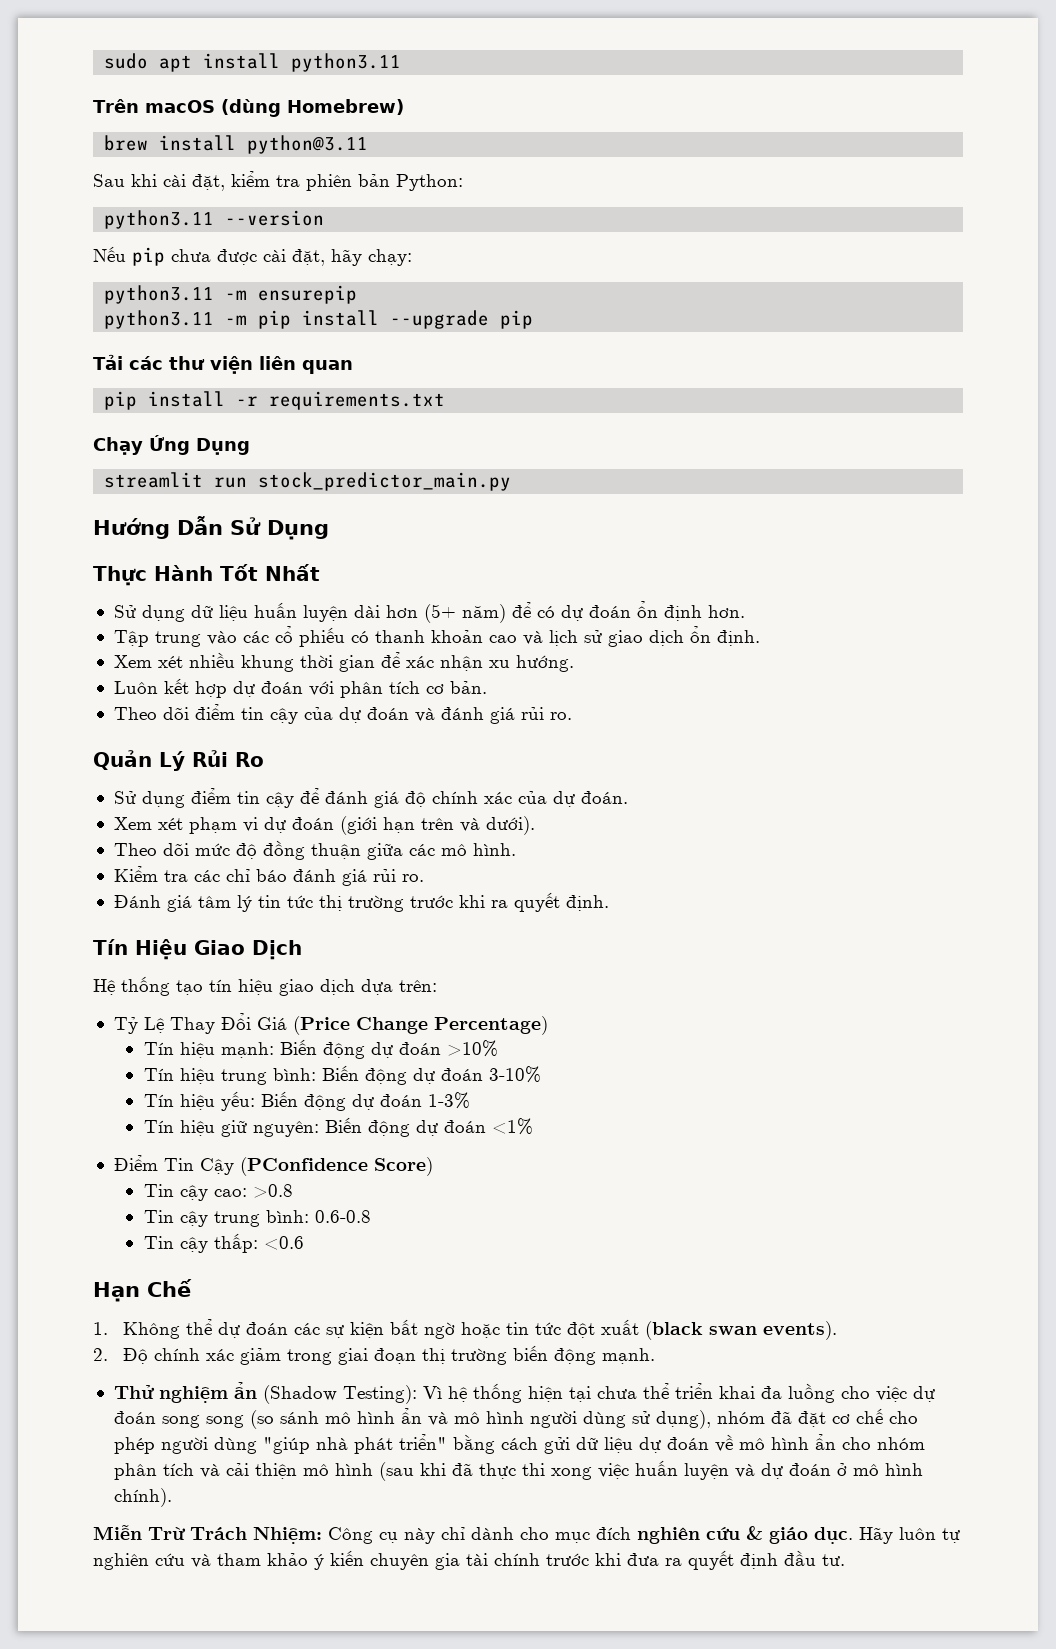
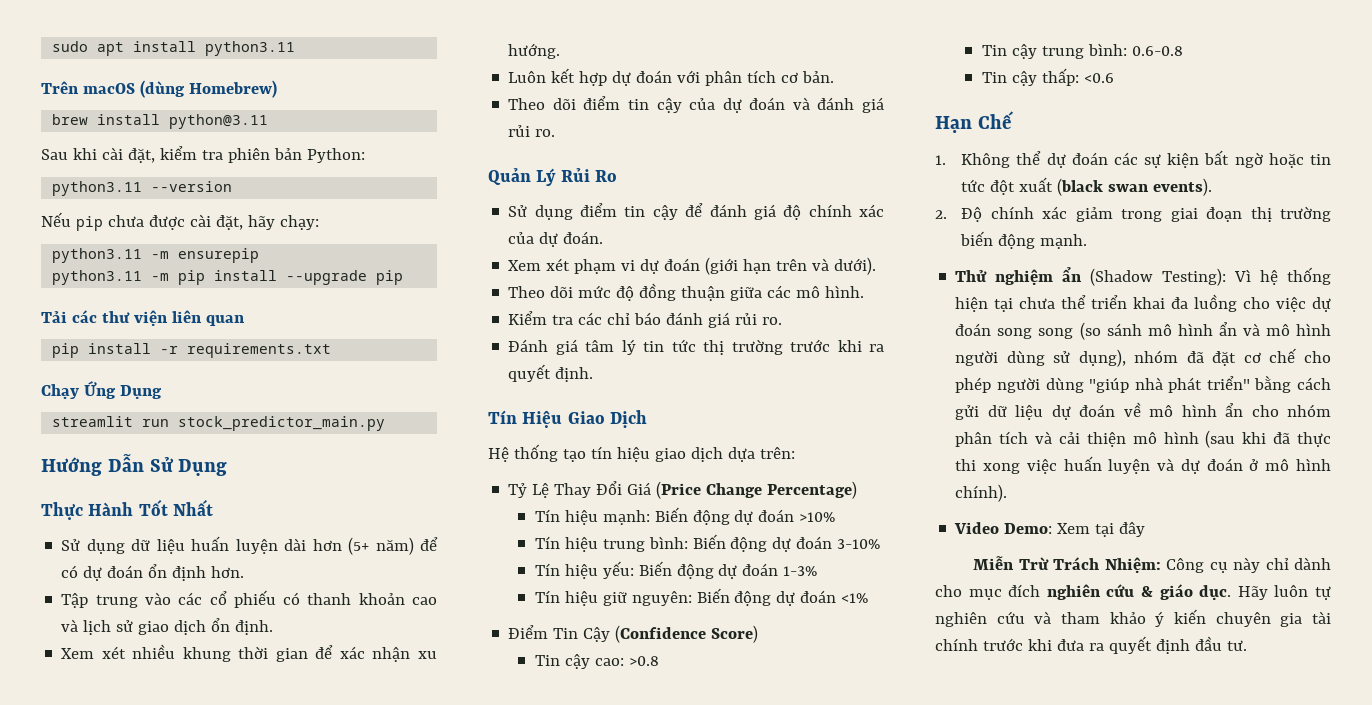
- Điểm Tin Cậy (PConfidence Score)
+ Điểm Tin Cậy (Confidence Score)
+ Video Demo: Xem tại đây

